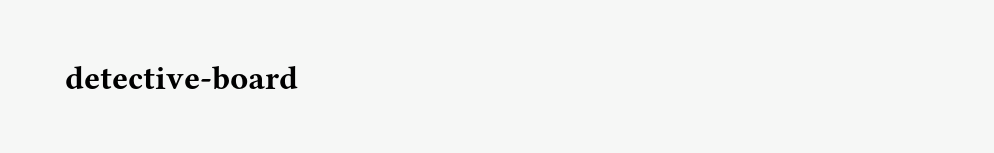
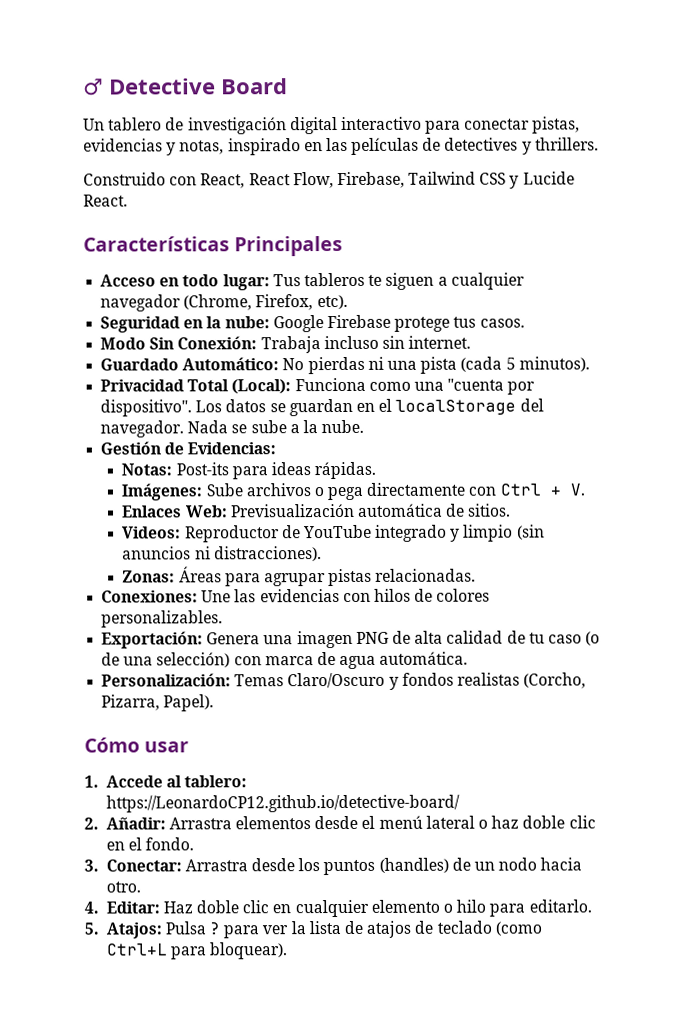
- detective-board
+ ♂ Detective Board
+ Un tablero de investigación digital interactivo para conectar pistas, evidencias y notas, inspirado en las películas de detectives y thrillers.
+ Construido con React, React Flow, Firebase, Tailwind CSS y Lucide React.
+ Características Principales
+ Acceso en todo lugar: Tus tableros te siguen a cualquier navegador (Chrome, Firefox, etc).
+ Seguridad en la nube: Google Firebase protege tus casos.
+ Modo Sin Conexión: Trabaja incluso sin internet.
+ Guardado Automático: No pierdas ni una pista (cada 5 minutos).
+ Privacidad Total (Local): Funciona como una "cuenta por dispositivo". Los datos se guardan en el localStorage del navegador. Nada se sube a la nube.
+ Gestión de Evidencias:
+ Notas: Post-its para ideas rápidas.
+ Imágenes: Sube archivos o pega directamente con Ctrl + V.
+ Enlaces Web: Previsualización automática de sitios.
+ Videos: Reproductor de YouTube integrado y limpio (sin anuncios ni distracciones).
+ Zonas: Áreas para agrupar pistas relacionadas.
+ Conexiones: Une las evidencias con hilos de colores personalizables.
+ Exportación: Genera una imagen PNG de alta calidad de tu caso (o de una selección) con marca de agua automática.
+ Personalización: Temas Claro/Oscuro y fondos realistas (Corcho, Pizarra, Papel).
+ Cómo usar
+ 1. Accede al tablero: https://LeonardoCP12.github.io/detective-board/
+ 2. Añadir: Arrastra elementos desde el menú lateral o haz doble clic en el fondo.
+ 3. Conectar: Arrastra desde los puntos (handles) de un nodo hacia otro.
+ 4. Editar: Haz doble clic en cualquier elemento o hilo para editarlo.
+ 5. Atajos: Pulsa ? para ver la lista de atajos de teclado (como Ctrl+L para bloquear).

